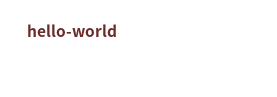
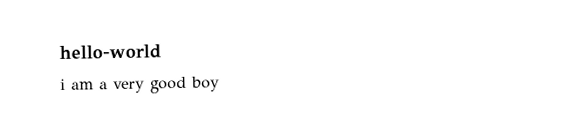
+ i am a very good boy

